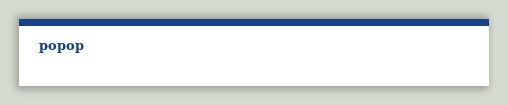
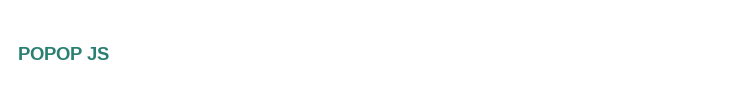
- popop
+ POPOP JS

